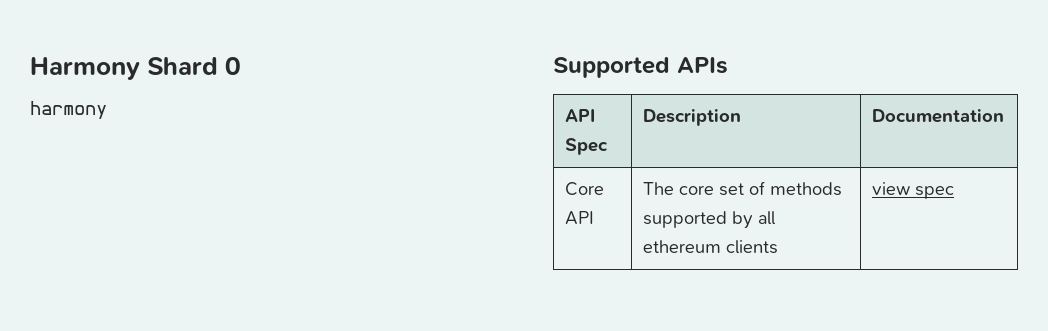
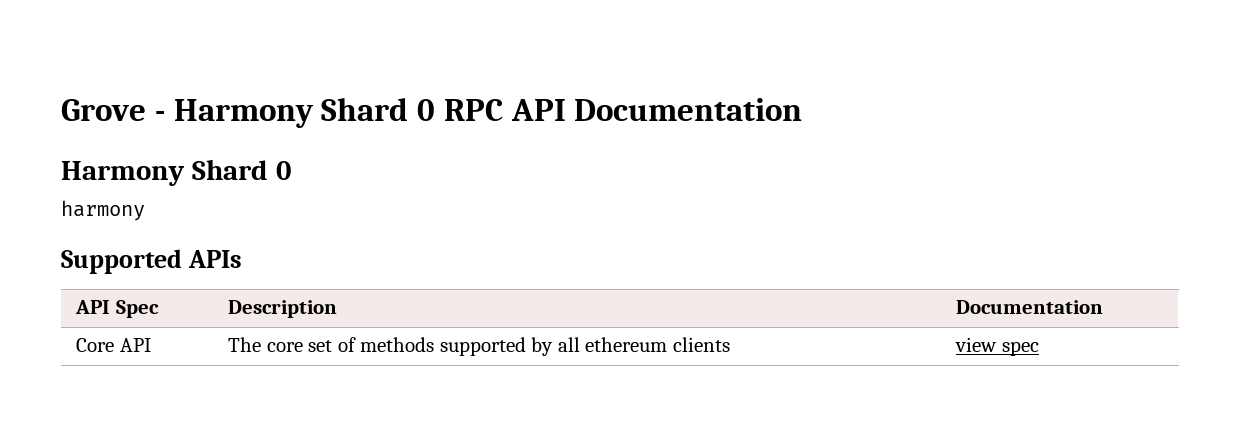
+ Grove - Harmony Shard 0 RPC API Documentation

